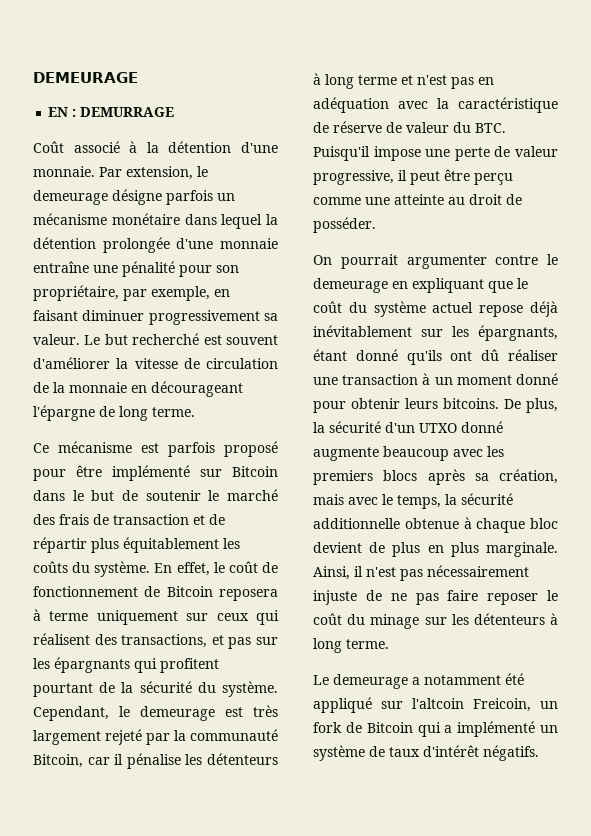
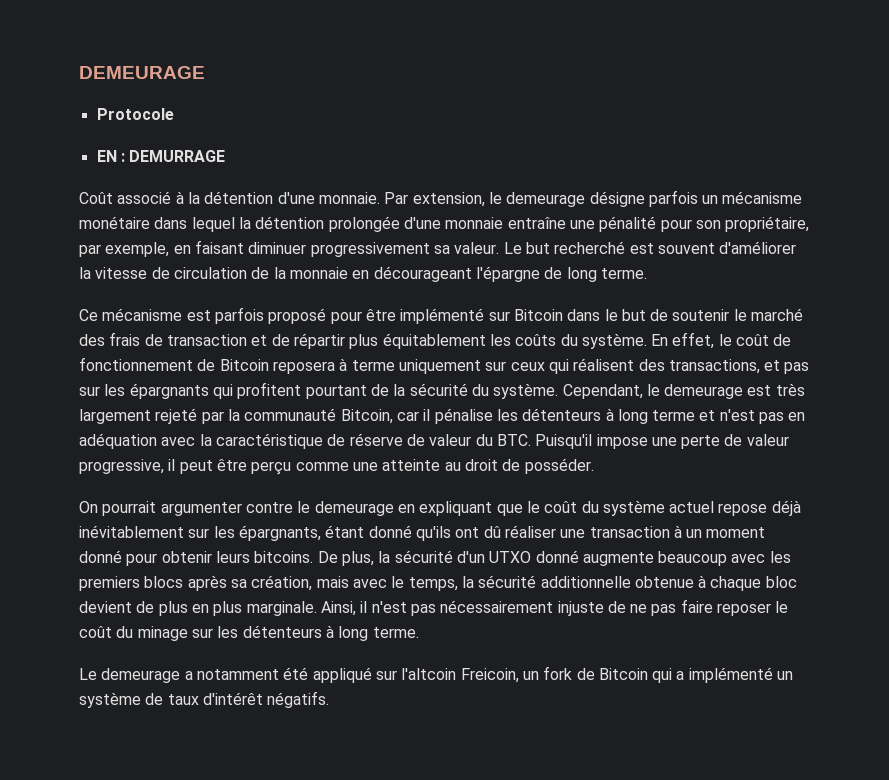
+ Protocole

